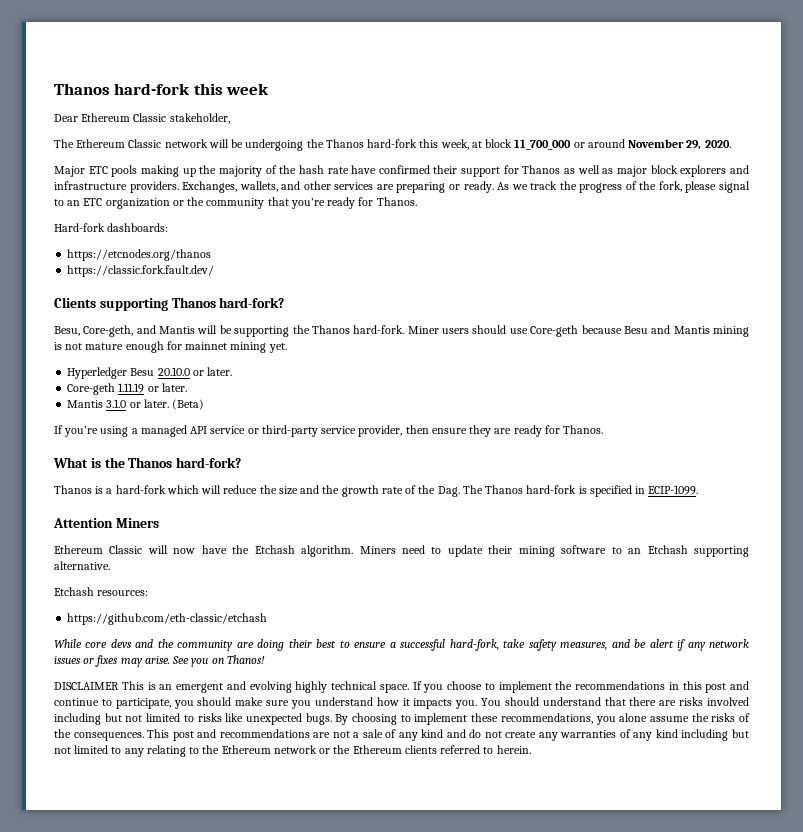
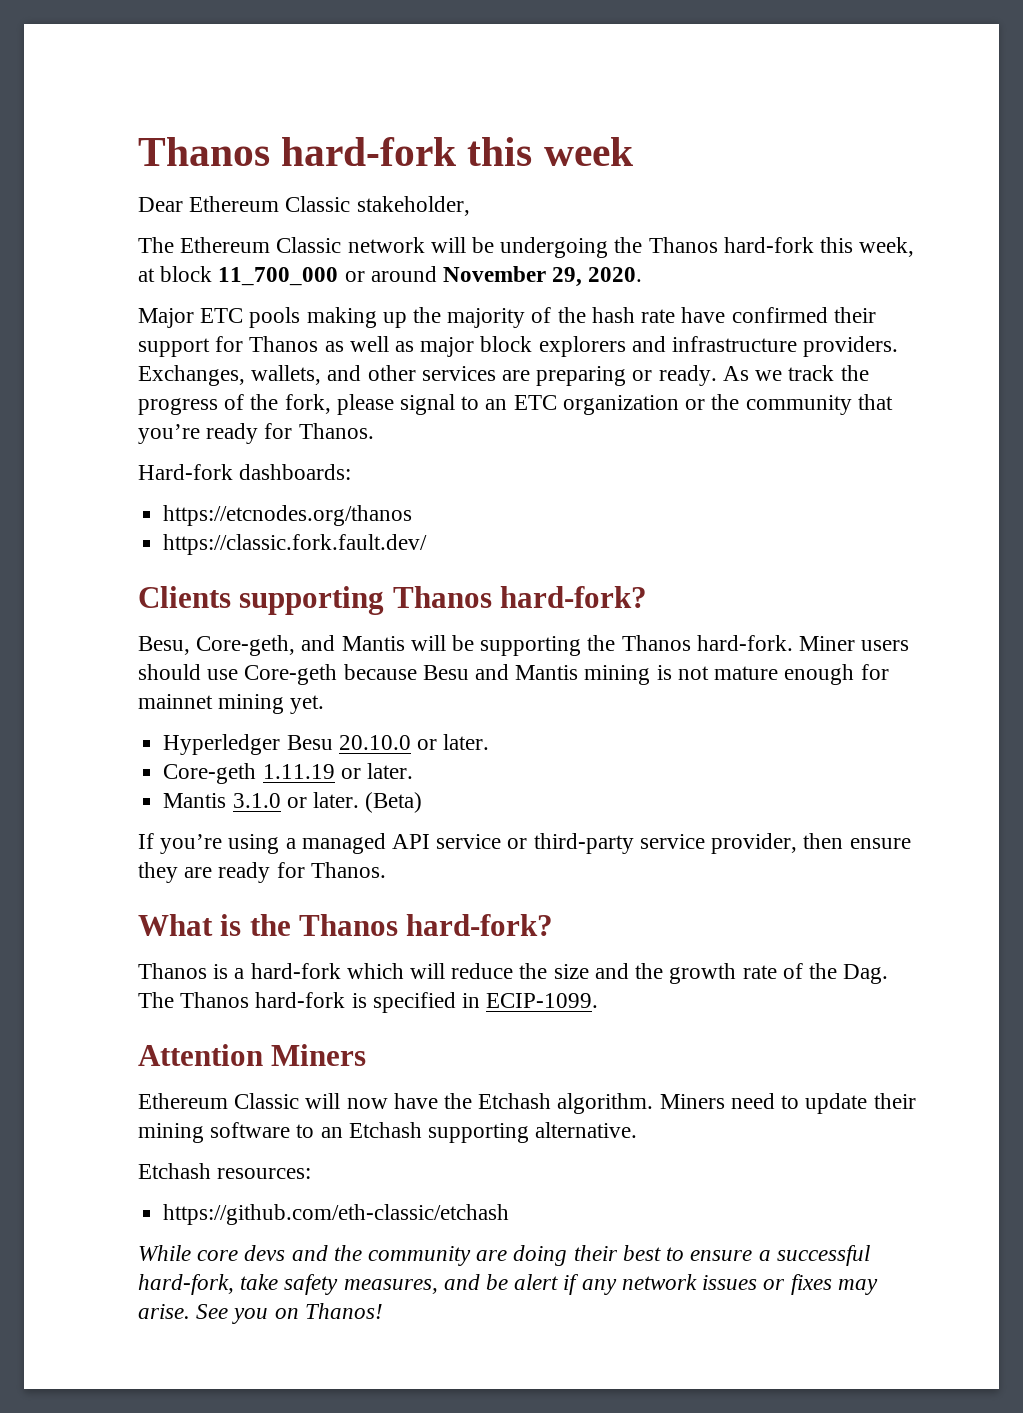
- DISCLAIMER This is an emergent and evolving highly technical space. If you choose to implement the recommendations in this post and continue to participate, you should make sure you understand how it impacts you. You should understand that there are risks involved including but not limited to risks like unexpected bugs. By choosing to implement these recommendations, you alone assume the risks of the consequences. This post and recommendations are not a sale of any kind and do not create any warranties of any kind including but not limited to any relating to the Ethereum network or the Ethereum clients referred to herein.

